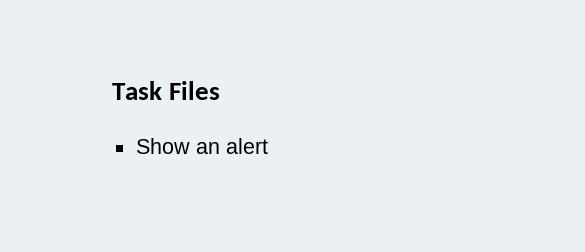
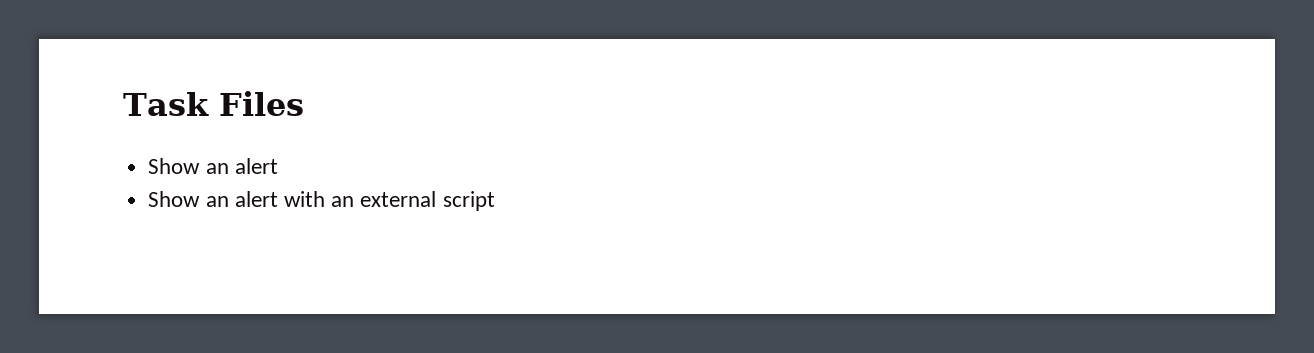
+ Show an alert with an external script

